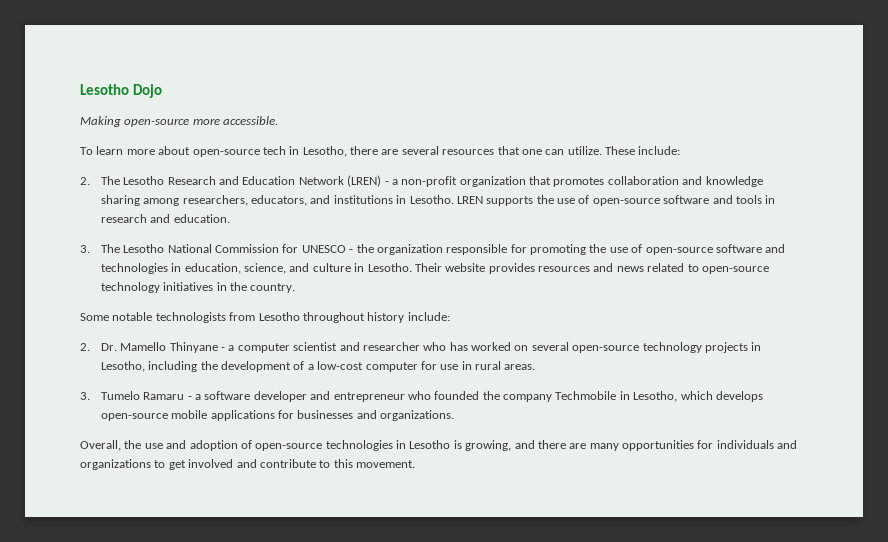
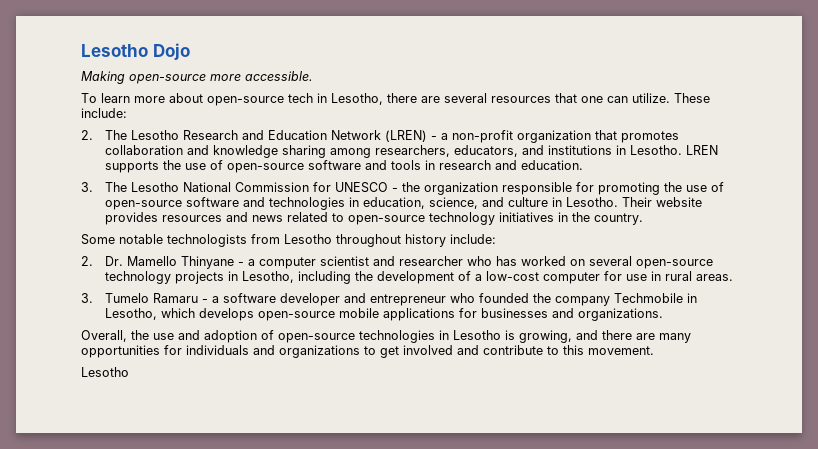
  Overall, the use and adoption of open-source technologies in Lesotho is growing, and there are many opportunities for individuals and organizations to get involved and contribute to this movement.
+ Lesotho

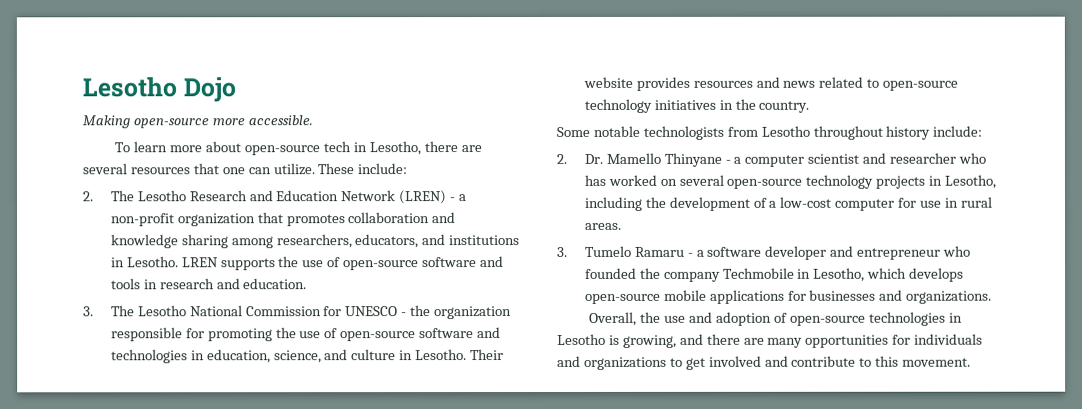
  Overall, the use and adoption of open-source technologies in Lesotho is growing, and there are many opportunities for individuals and organizations to get involved and contribute to this movement.
- Lesotho

